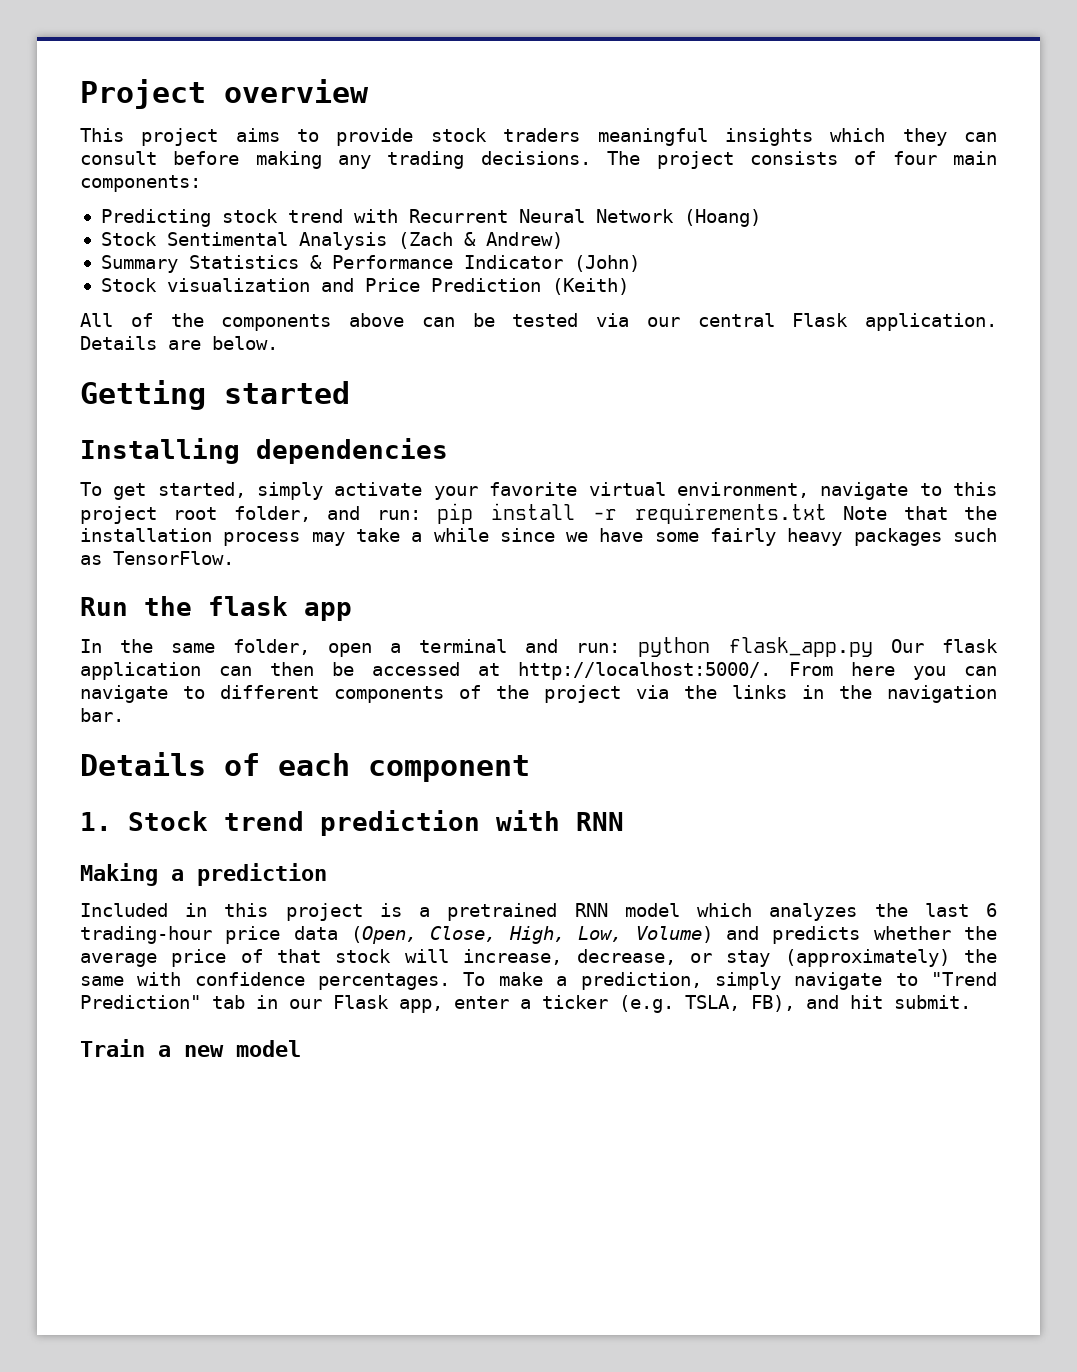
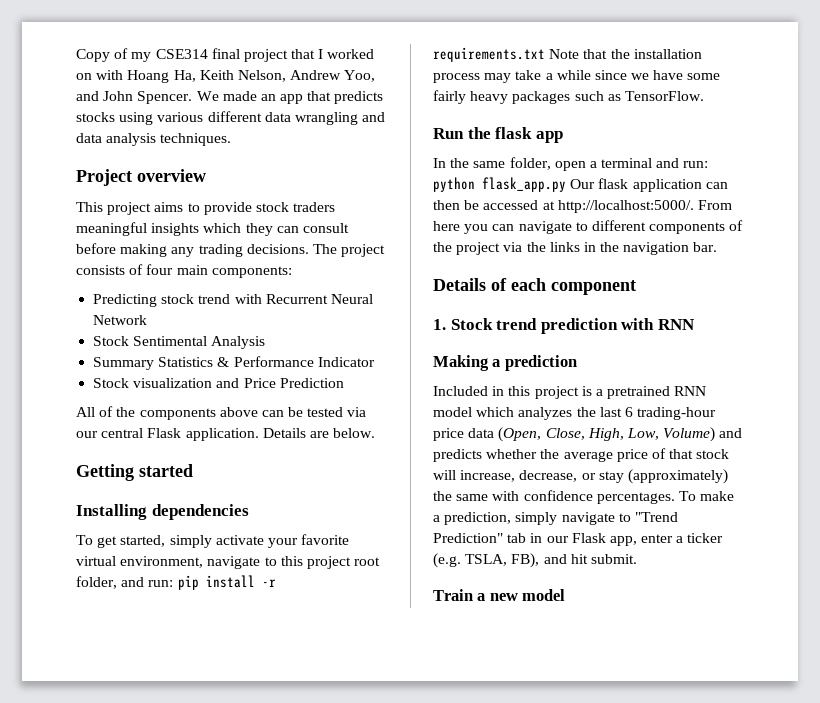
+ Copy of my CSE314 final project that I worked on with Hoang Ha, Keith Nelson, Andrew Yoo, and John Spencer. We made an app that predicts stocks using various different data wrangling and data analysis techniques.
- Predicting stock trend with Recurrent Neural Network (Hoang)
+ Predicting stock trend with Recurrent Neural Network
- Stock Sentimental Analysis (Zach & Andrew)
+ Stock Sentimental Analysis
- Summary Statistics & Performance Indicator (John)
+ Summary Statistics & Performance Indicator
- Stock visualization and Price Prediction (Keith)
+ Stock visualization and Price Prediction

